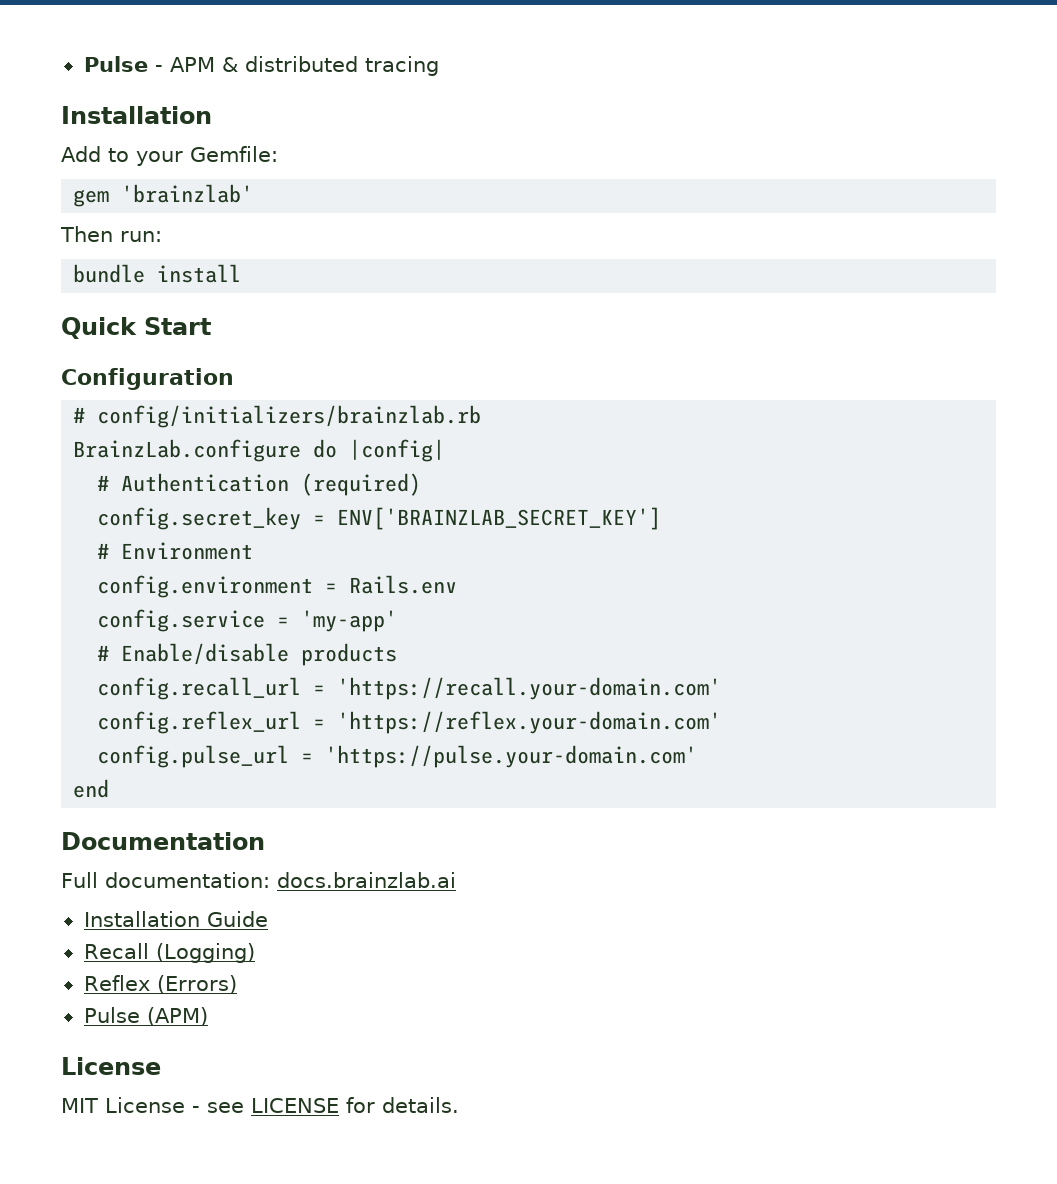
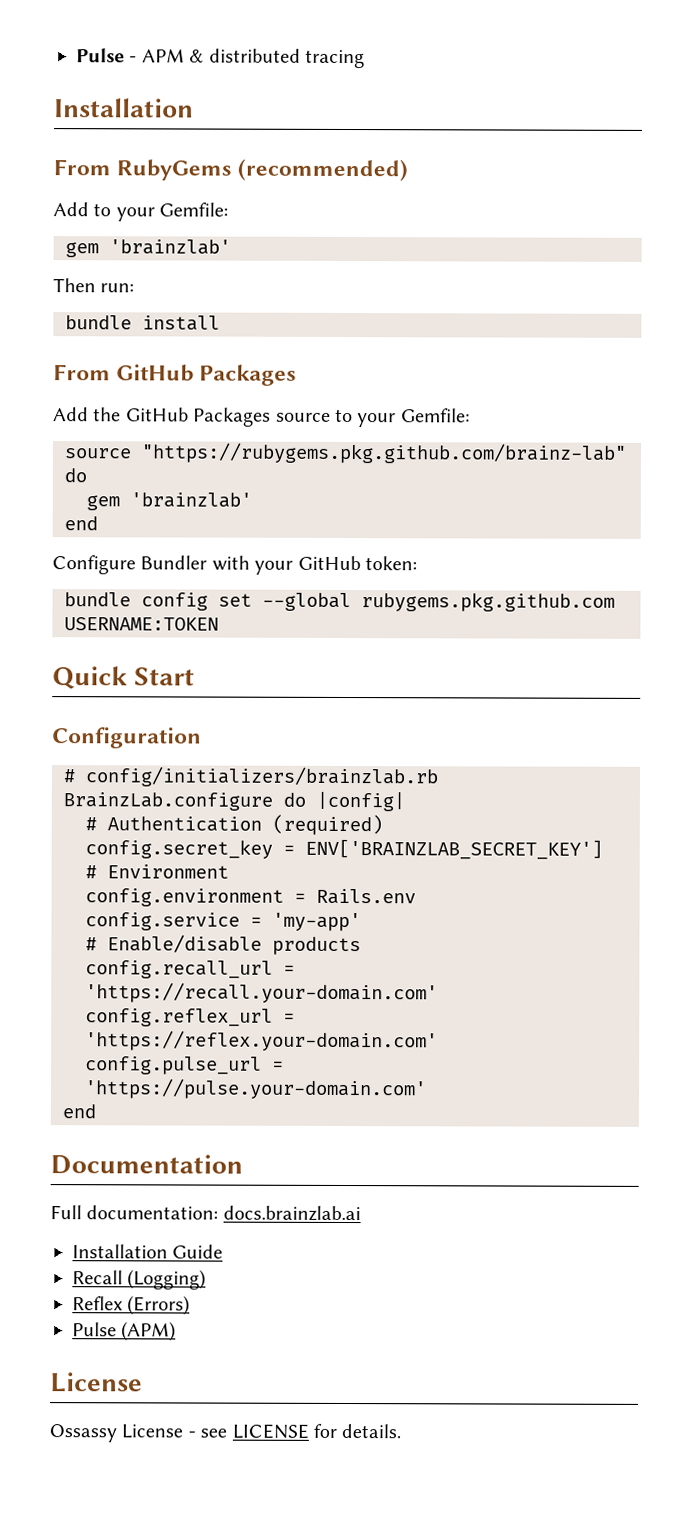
+ From RubyGems (recommended)
+ From GitHub Packages
+ Add the GitHub Packages source to your Gemfile:
+ source "https://rubygems.pkg.github.com/brainz-lab" do
+ gem 'brainzlab'
+ end
+ Configure Bundler with your GitHub token:
+ bundle config set --global rubygems.pkg.github.com USERNAME:TOKEN
- MIT License - see LICENSE for details.
+ Ossassy License - see LICENSE for details.

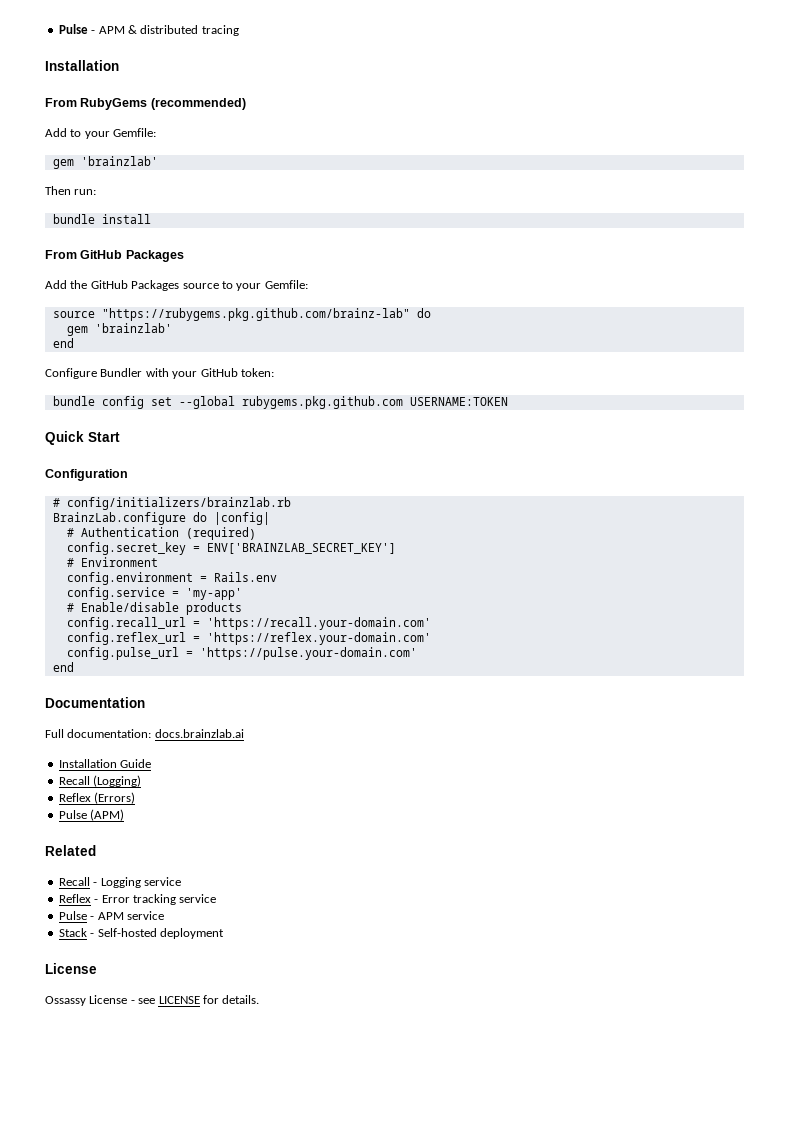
+ Related
+ Recall - Logging service
+ Reflex - Error tracking service
+ Pulse - APM service
+ Stack - Self-hosted deployment

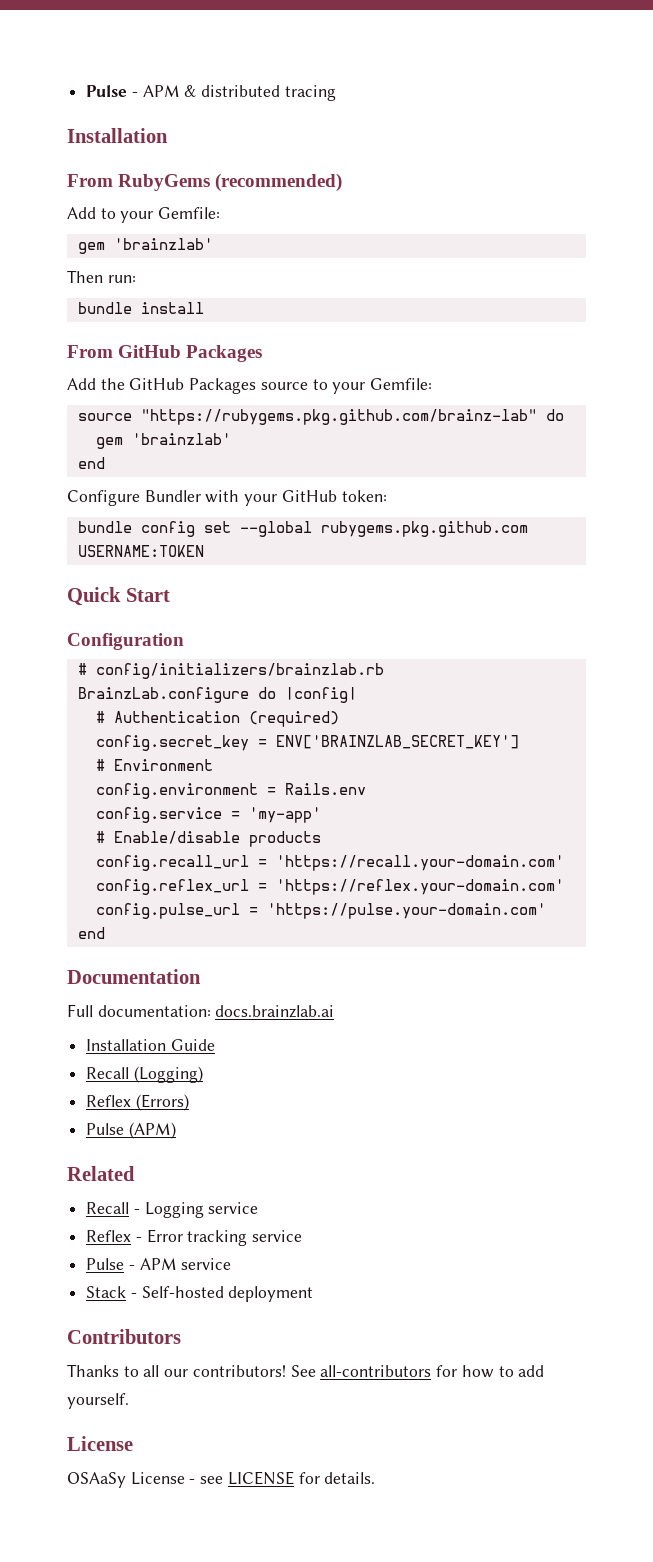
+ Contributors
+ Thanks to all our contributors! See all-contributors for how to add yourself.
- Ossassy License - see LICENSE for details.
+ OSAaSy License - see LICENSE for details.

